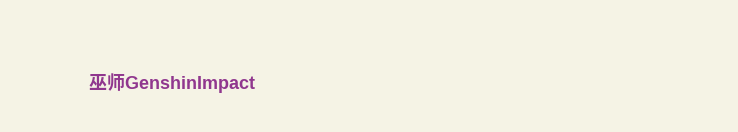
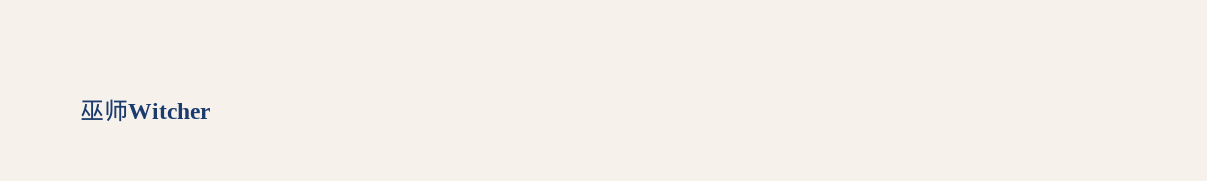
- 巫师GenshinImpact
+ 巫师Witcher

